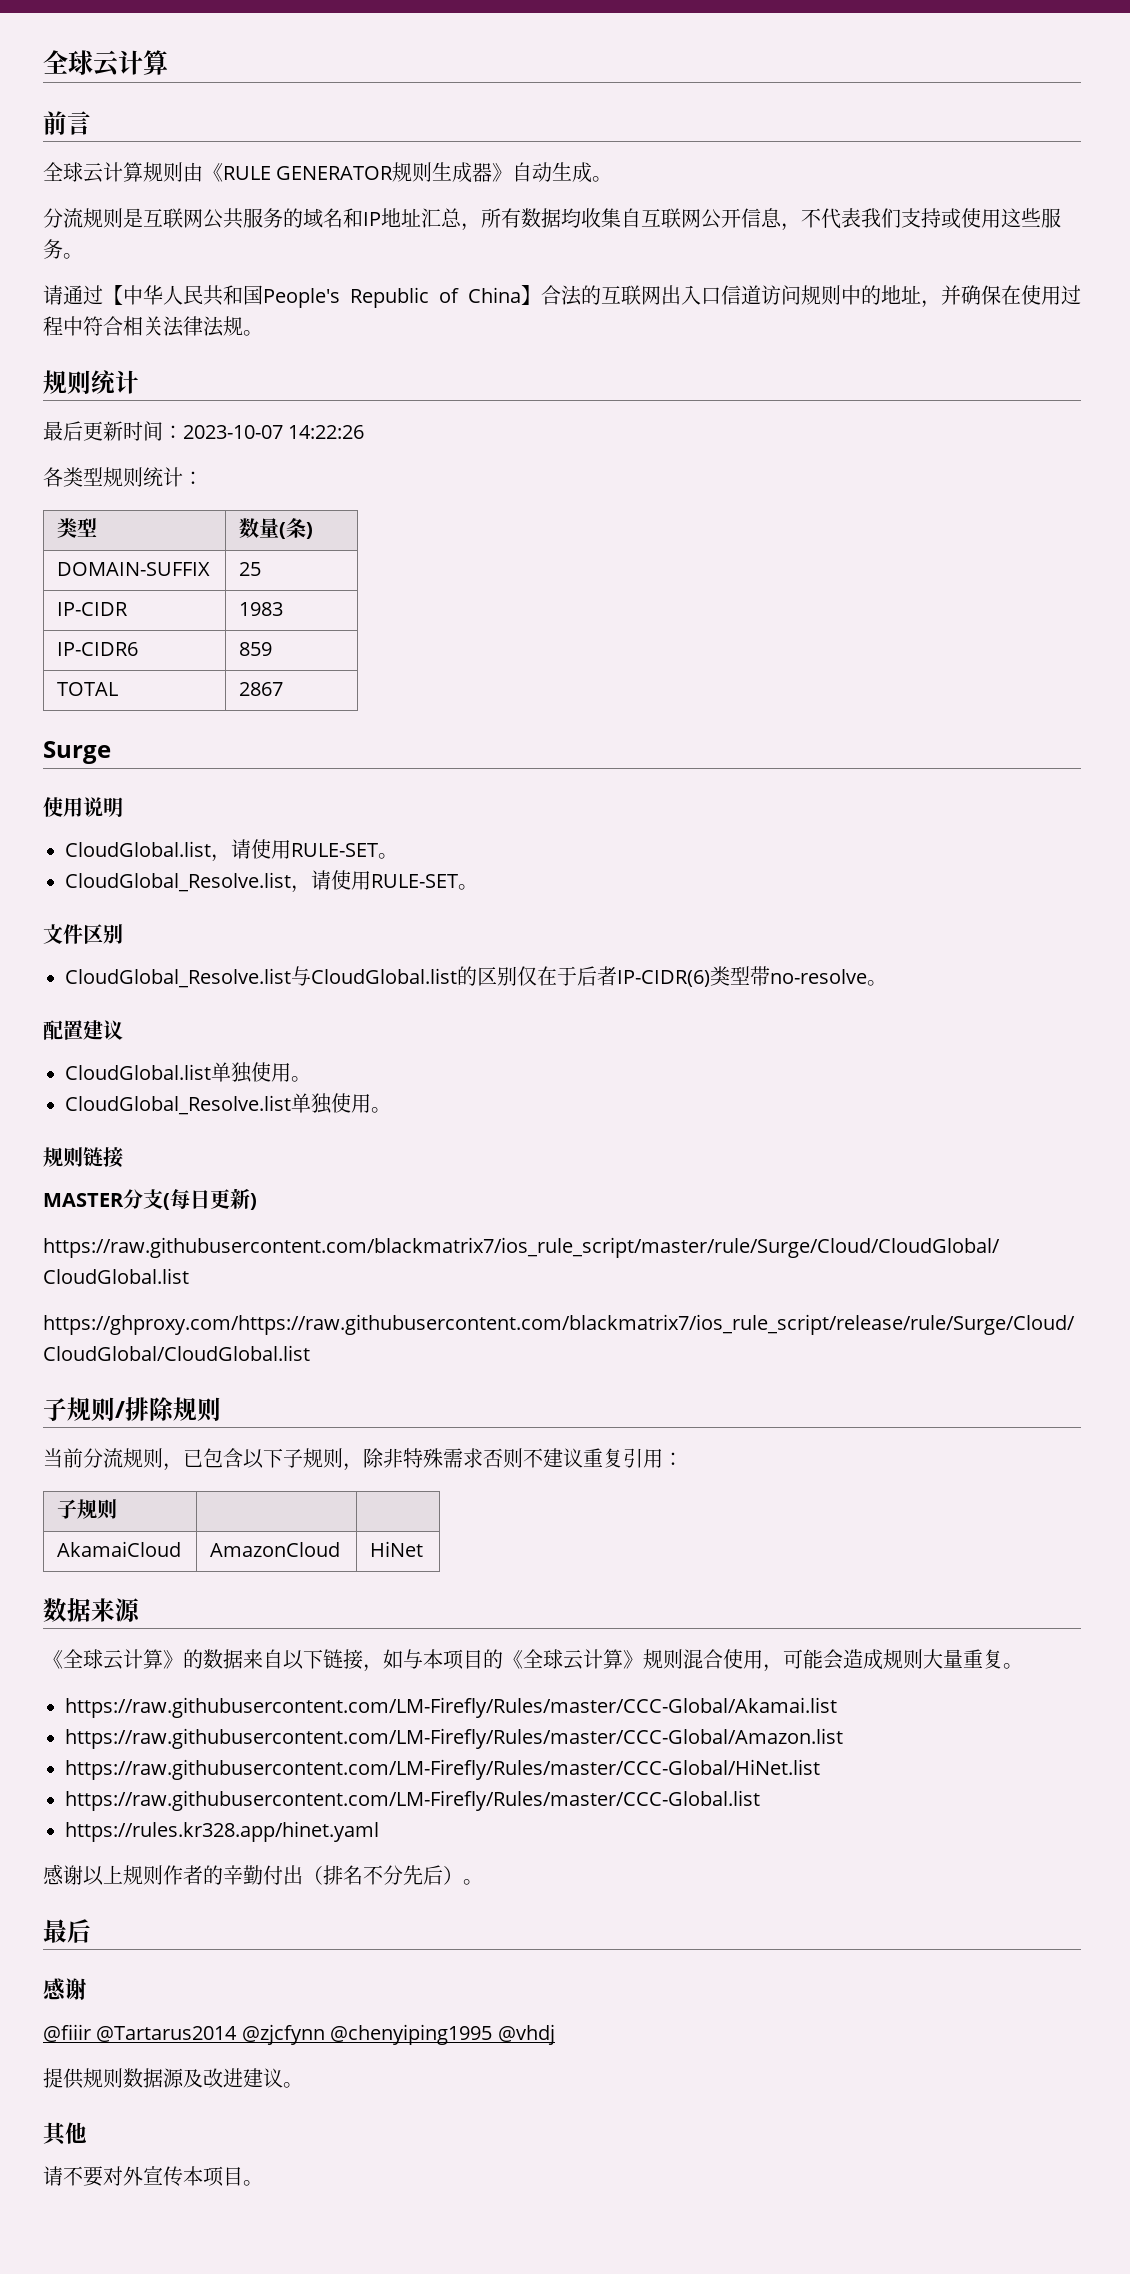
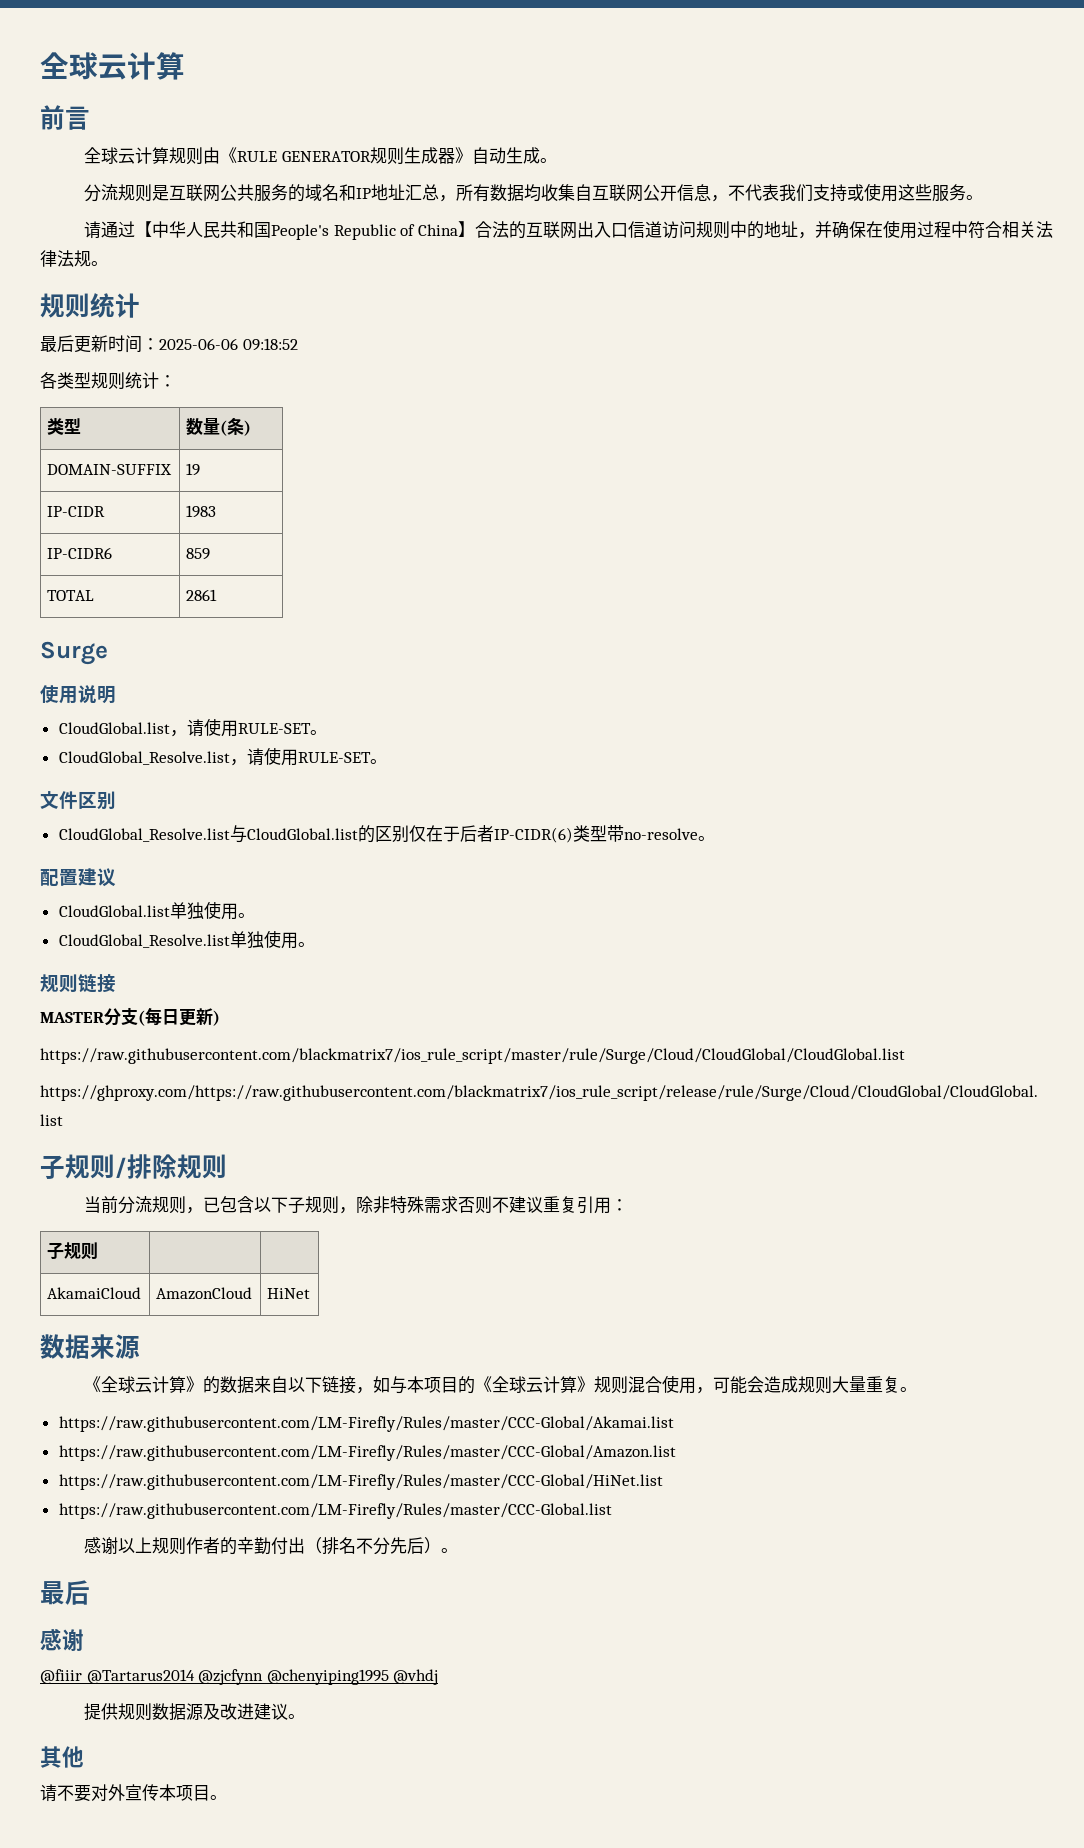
- 最后更新时间：2023-10-07 14:22:26
+ 最后更新时间：2025-06-06 09:18:52
- DOMAIN-SUFFIX | 25
+ DOMAIN-SUFFIX | 19
- TOTAL | 2867
+ TOTAL | 2861
- https://rules.kr328.app/hinet.yaml

